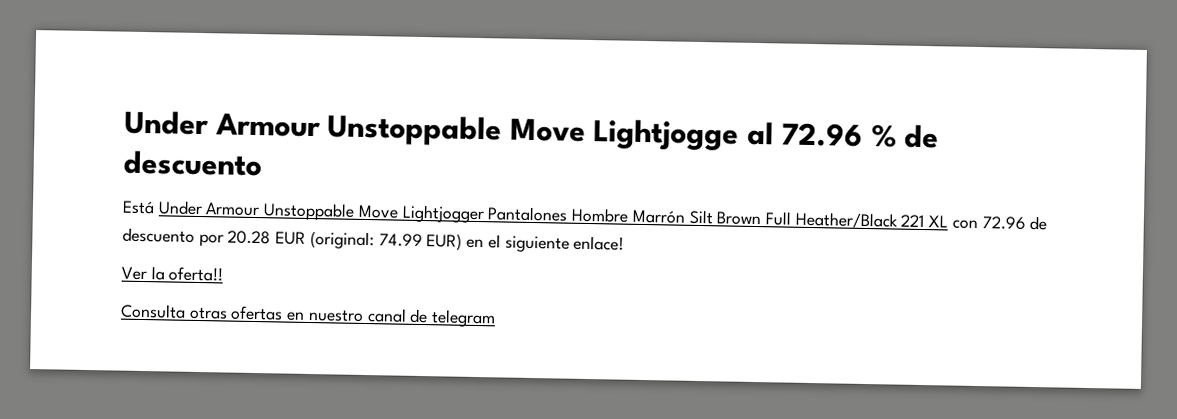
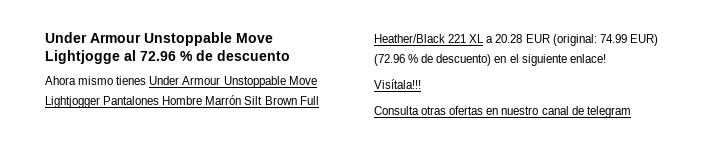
- Está Under Armour Unstoppable Move Lightjogger Pantalones Hombre Marrón Silt Brown Full Heather/Black 221 XL con 72.96 de descuento por 20.28 EUR (original: 74.99 EUR) en el siguiente enlace!
+ Ahora mismo tienes Under Armour Unstoppable Move Lightjogger Pantalones Hombre Marrón Silt Brown Full Heather/Black 221 XL a 20.28 EUR (original: 74.99 EUR) (72.96 % de descuento) en el siguiente enlace!
- Ver la oferta!!
+ Visítala!!!

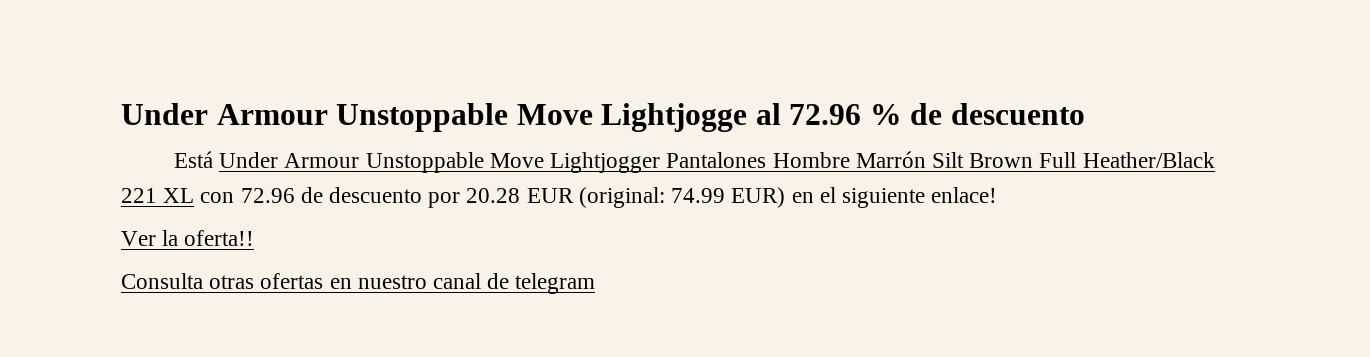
- Ahora mismo tienes Under Armour Unstoppable Move Lightjogger Pantalones Hombre Marrón Silt Brown Full Heather/Black 221 XL a 20.28 EUR (original: 74.99 EUR) (72.96 % de descuento) en el siguiente enlace!
+ Está Under Armour Unstoppable Move Lightjogger Pantalones Hombre Marrón Silt Brown Full Heather/Black 221 XL con 72.96 de descuento por 20.28 EUR (original: 74.99 EUR) en el siguiente enlace!
- Visítala!!!
+ Ver la oferta!!

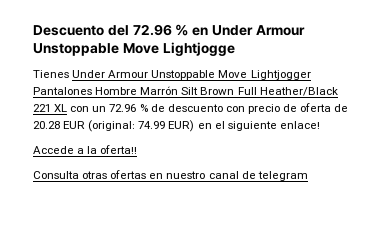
- Under Armour Unstoppable Move Lightjogge al 72.96 % de descuento
- Está Under Armour Unstoppable Move Lightjogger Pantalones Hombre Marrón Silt Brown Full Heather/Black 221 XL con 72.96 de descuento por 20.28 EUR (original: 74.99 EUR) en el siguiente enlace!
+ Descuento del 72.96 % en Under Armour Unstoppable Move Lightjogge
+ Tienes Under Armour Unstoppable Move Lightjogger Pantalones Hombre Marrón Silt Brown Full Heather/Black 221 XL con un 72.96 % de descuento con precio de oferta de 20.28 EUR (original: 74.99 EUR) en el siguiente enlace!
- Ver la oferta!!
+ Accede a la oferta!!

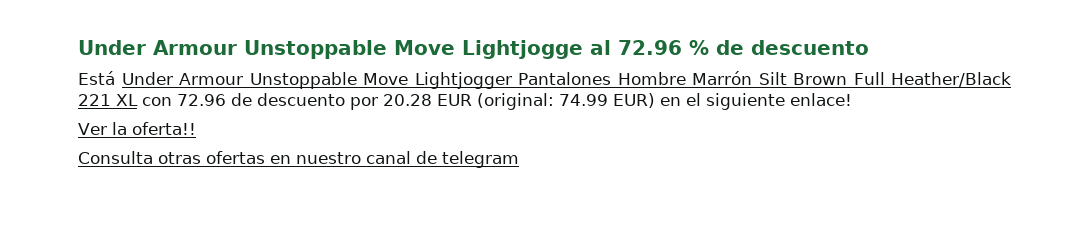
- Descuento del 72.96 % en Under Armour Unstoppable Move Lightjogge
- Tienes Under Armour Unstoppable Move Lightjogger Pantalones Hombre Marrón Silt Brown Full Heather/Black 221 XL con un 72.96 % de descuento con precio de oferta de 20.28 EUR (original: 74.99 EUR) en el siguiente enlace!
+ Under Armour Unstoppable Move Lightjogge al 72.96 % de descuento
+ Está Under Armour Unstoppable Move Lightjogger Pantalones Hombre Marrón Silt Brown Full Heather/Black 221 XL con 72.96 de descuento por 20.28 EUR (original: 74.99 EUR) en el siguiente enlace!
- Accede a la oferta!!
+ Ver la oferta!!

